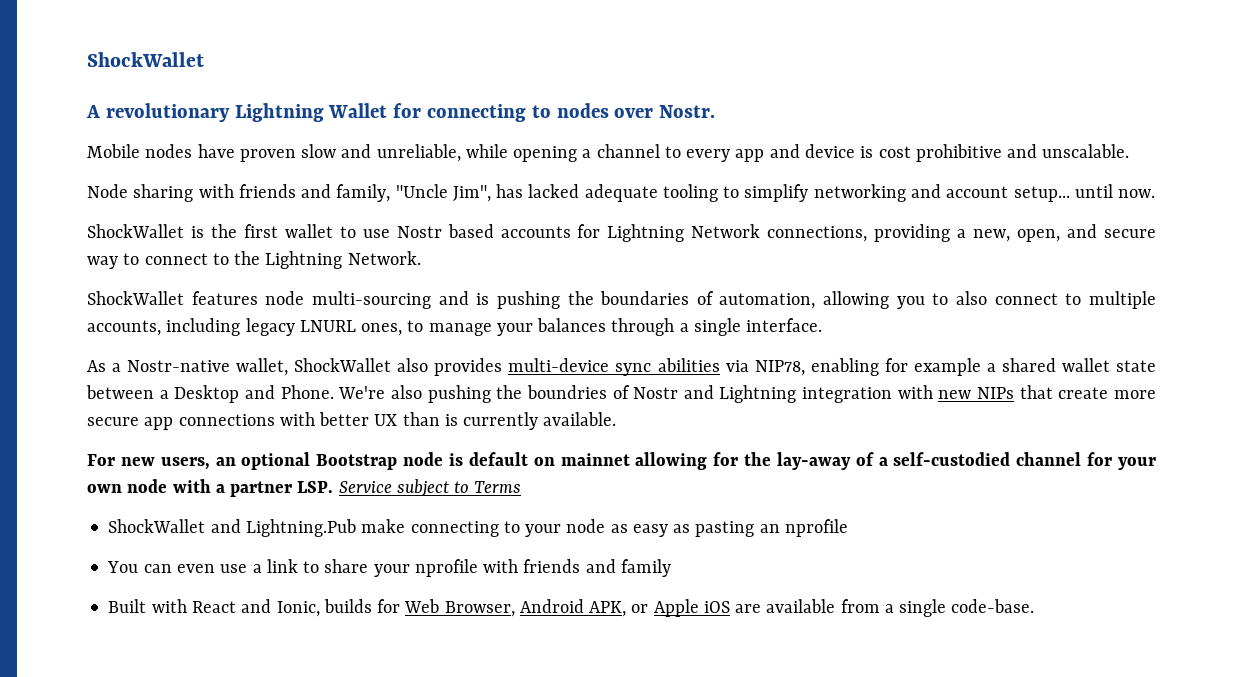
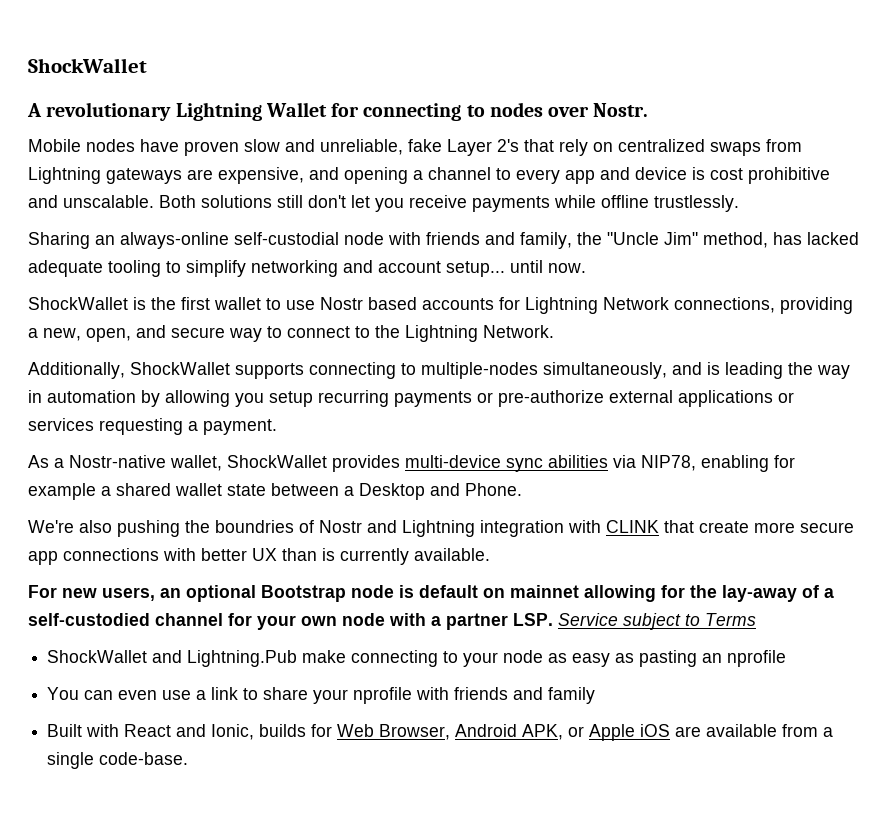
- Mobile nodes have proven slow and unreliable, while opening a channel to every app and device is cost prohibitive and unscalable.
- Node sharing with friends and family, "Uncle Jim", has lacked adequate tooling to simplify networking and account setup... until now.
+ Mobile nodes have proven slow and unreliable, fake Layer 2's that rely on centralized swaps from Lightning gateways are expensive, and opening a channel to every app and device is cost prohibitive and unscalable. Both solutions still don't let you receive payments while offline trustlessly.
+ Sharing an always-online self-custodial node with friends and family, the "Uncle Jim" method, has lacked adequate tooling to simplify networking and account setup... until now.
- ShockWallet features node multi-sourcing and is pushing the boundaries of automation, allowing you to also connect to multiple accounts, including legacy LNURL ones, to manage your balances through a single interface.
+ Additionally, ShockWallet supports connecting to multiple-nodes simultaneously, and is leading the way in automation by allowing you setup recurring payments or pre-authorize external applications or services requesting a payment.
- As a Nostr-native wallet, ShockWallet also provides multi-device sync abilities via NIP78, enabling for example a shared wallet state between a Desktop and Phone. We're also pushing the boundries of Nostr and Lightning integration with new NIPs that create more secure app connections with better UX than is currently available.
+ As a Nostr-native wallet, ShockWallet provides multi-device sync abilities via NIP78, enabling for example a shared wallet state between a Desktop and Phone.
+ We're also pushing the boundries of Nostr and Lightning integration with CLINK that create more secure app connections with better UX than is currently available.

